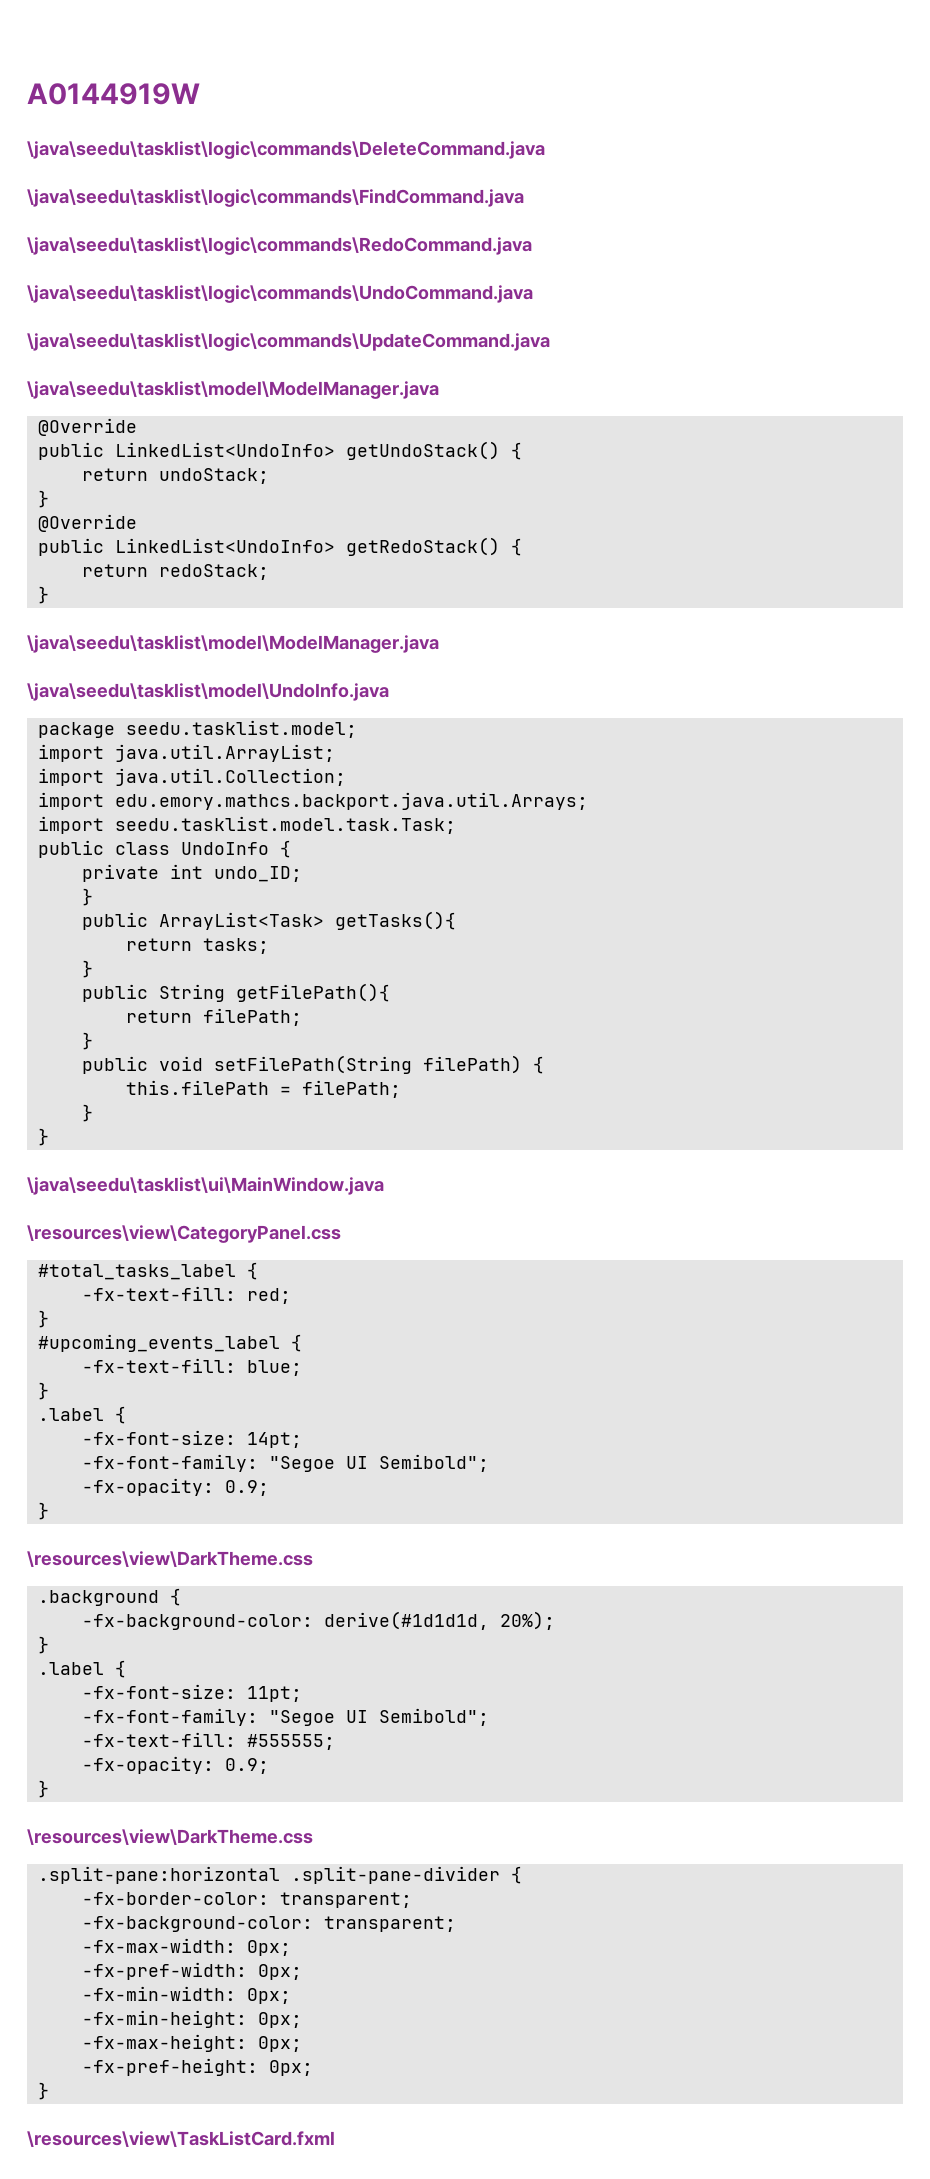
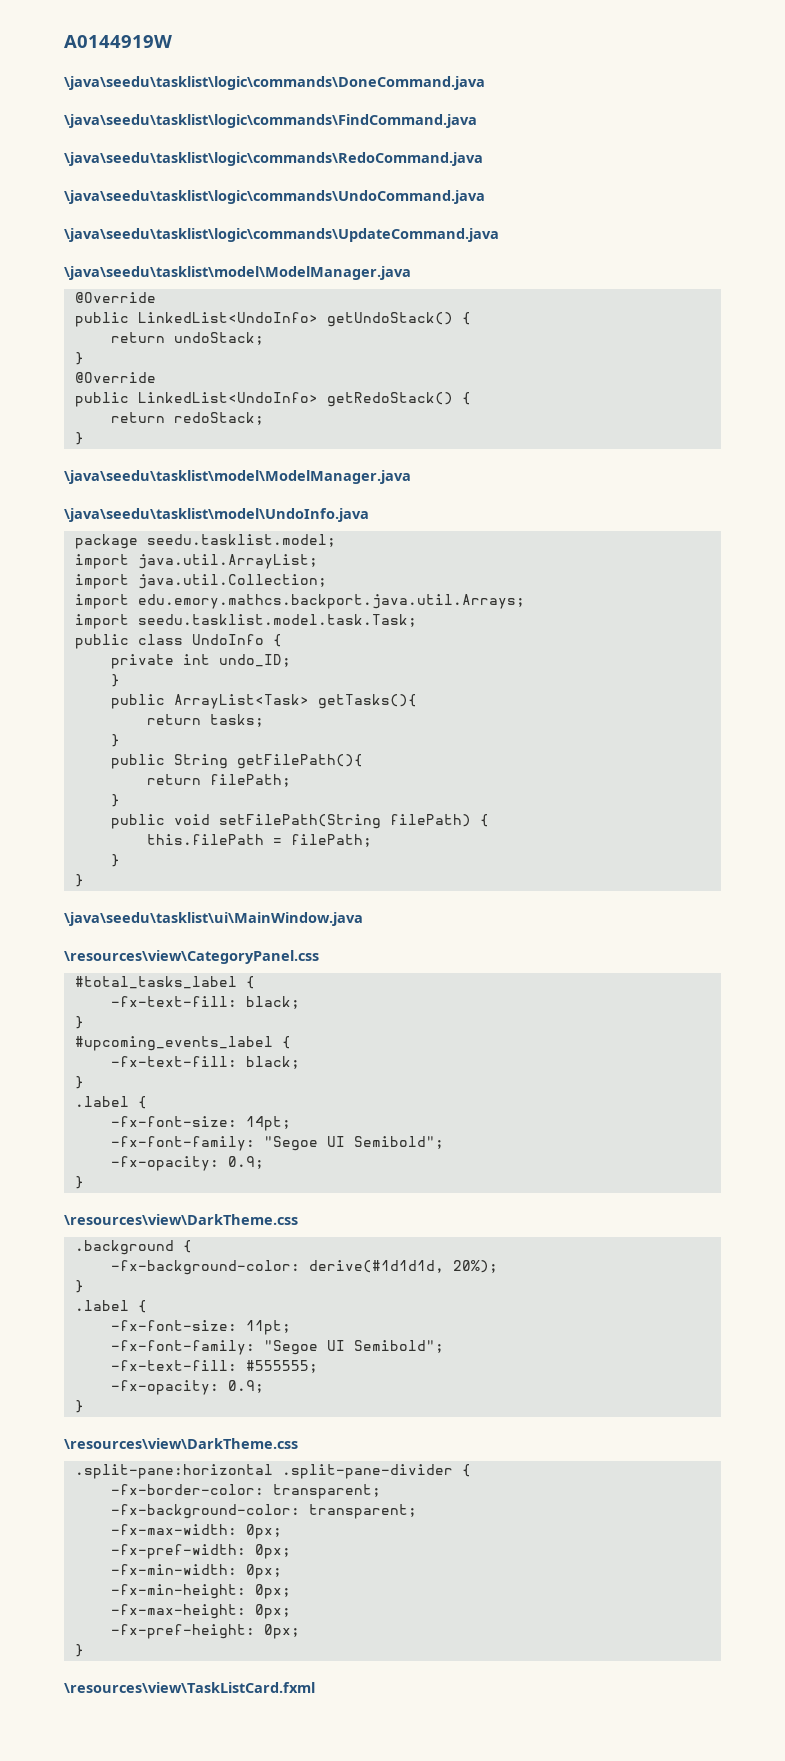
- \java\seedu\tasklist\logic\commands\DeleteCommand.java
+ \java\seedu\tasklist\logic\commands\DoneCommand.java
  #total_tasks_label {
- -fx-text-fill: red;
+ -fx-text-fill: black;
  #upcoming_events_label {
- -fx-text-fill: blue;
+ -fx-text-fill: black;

